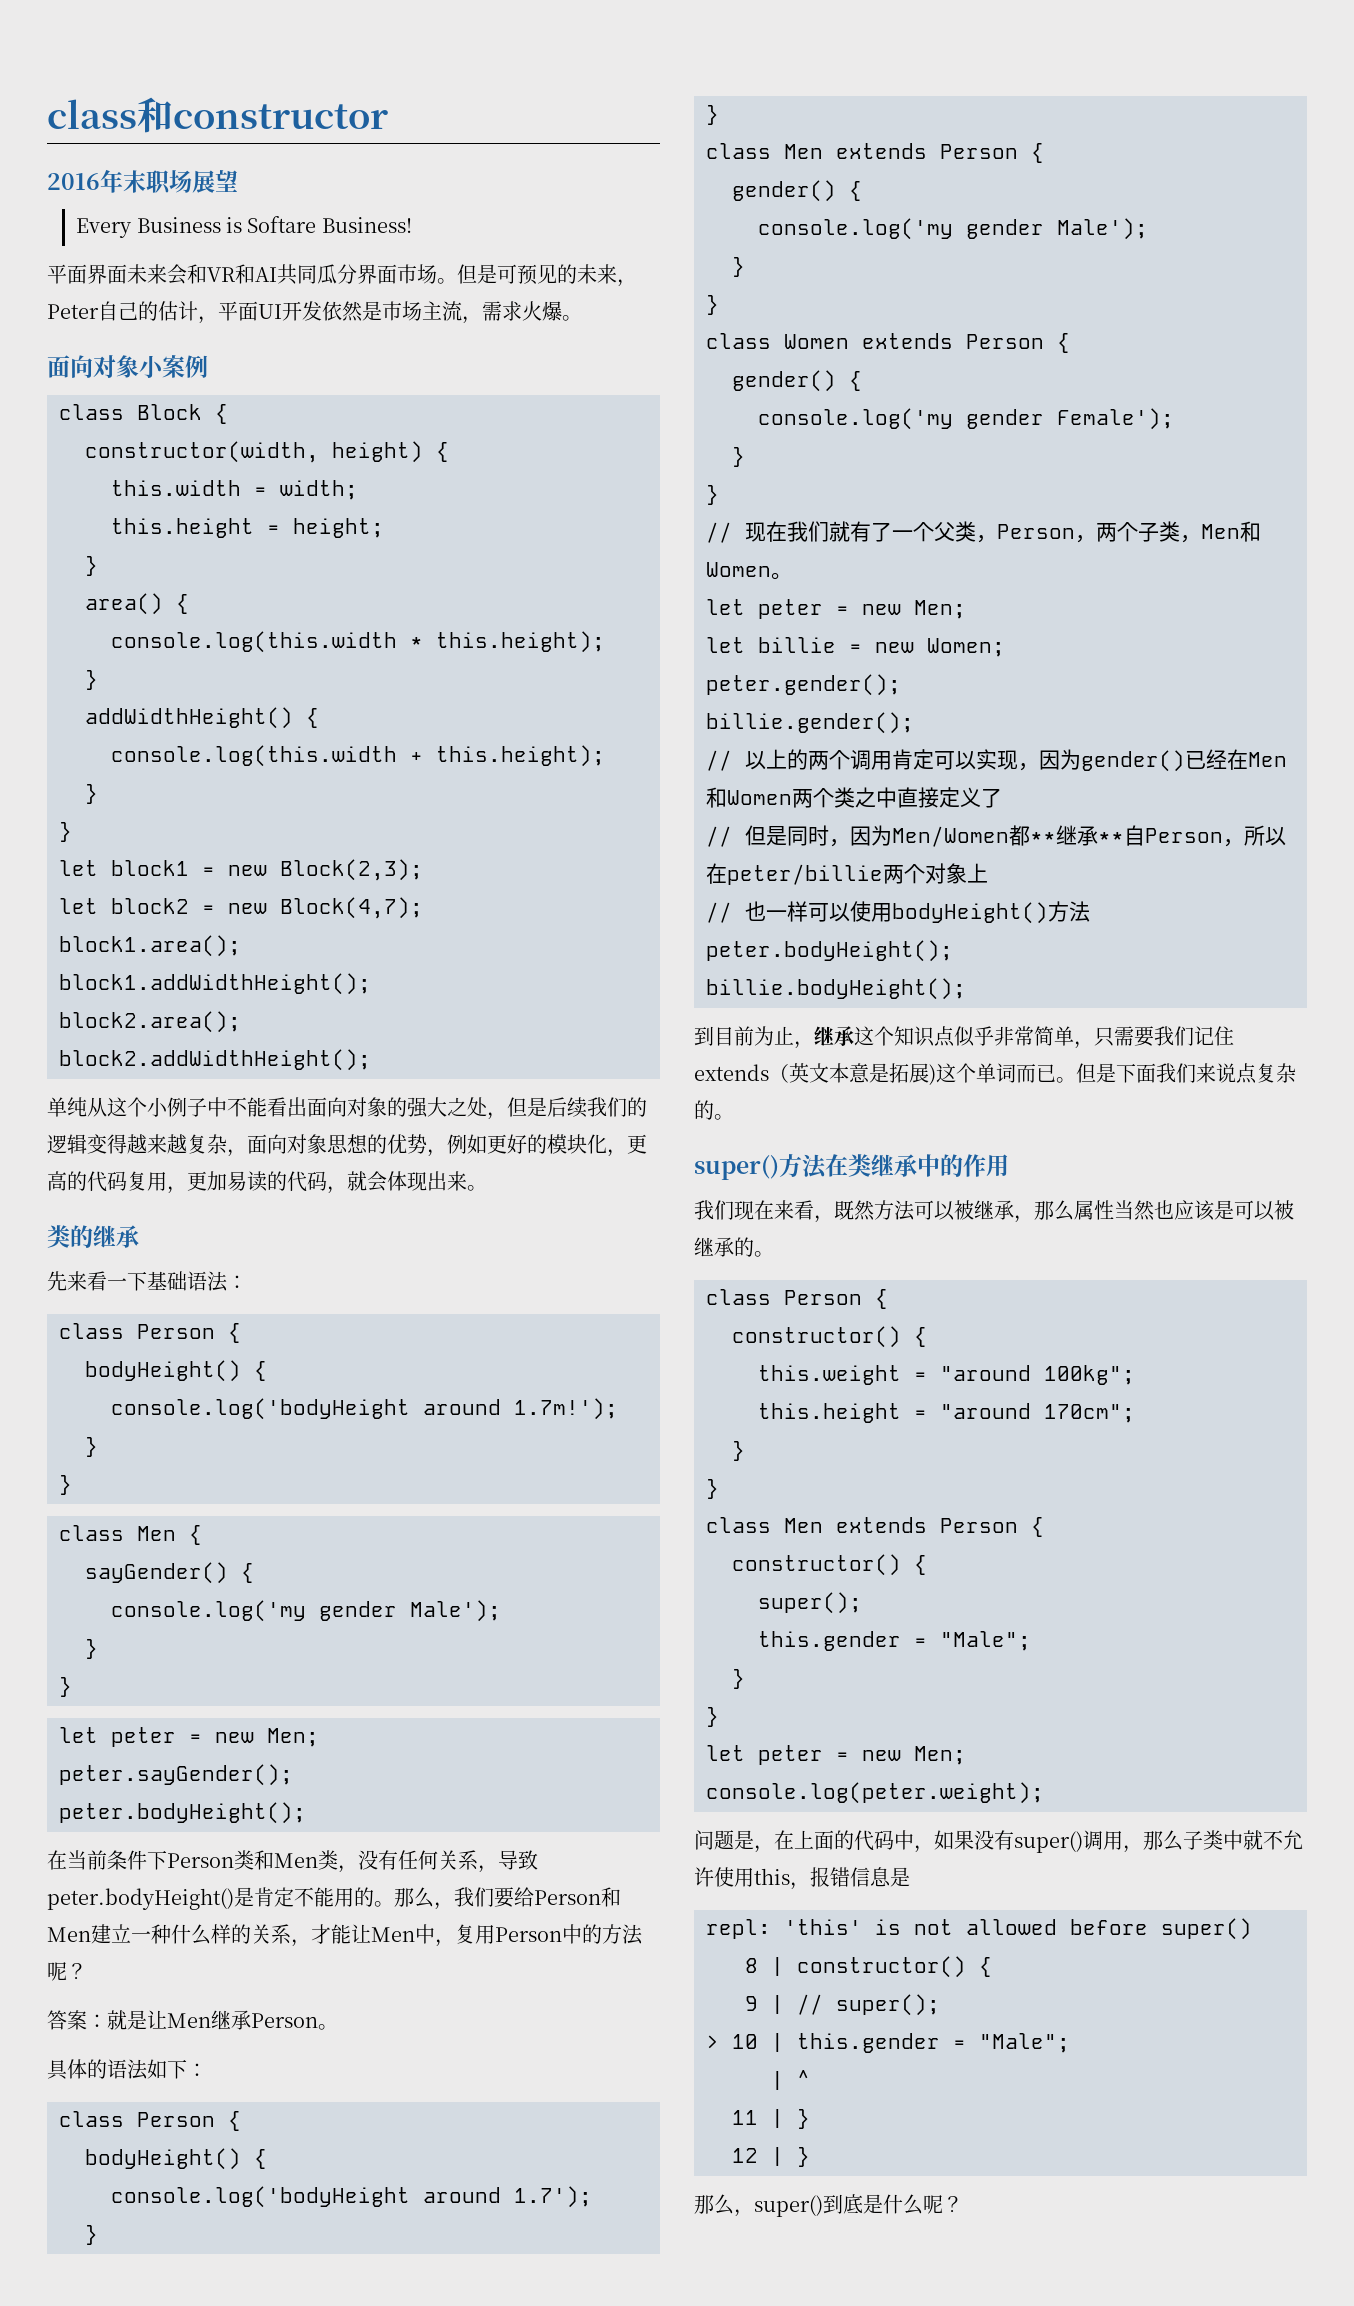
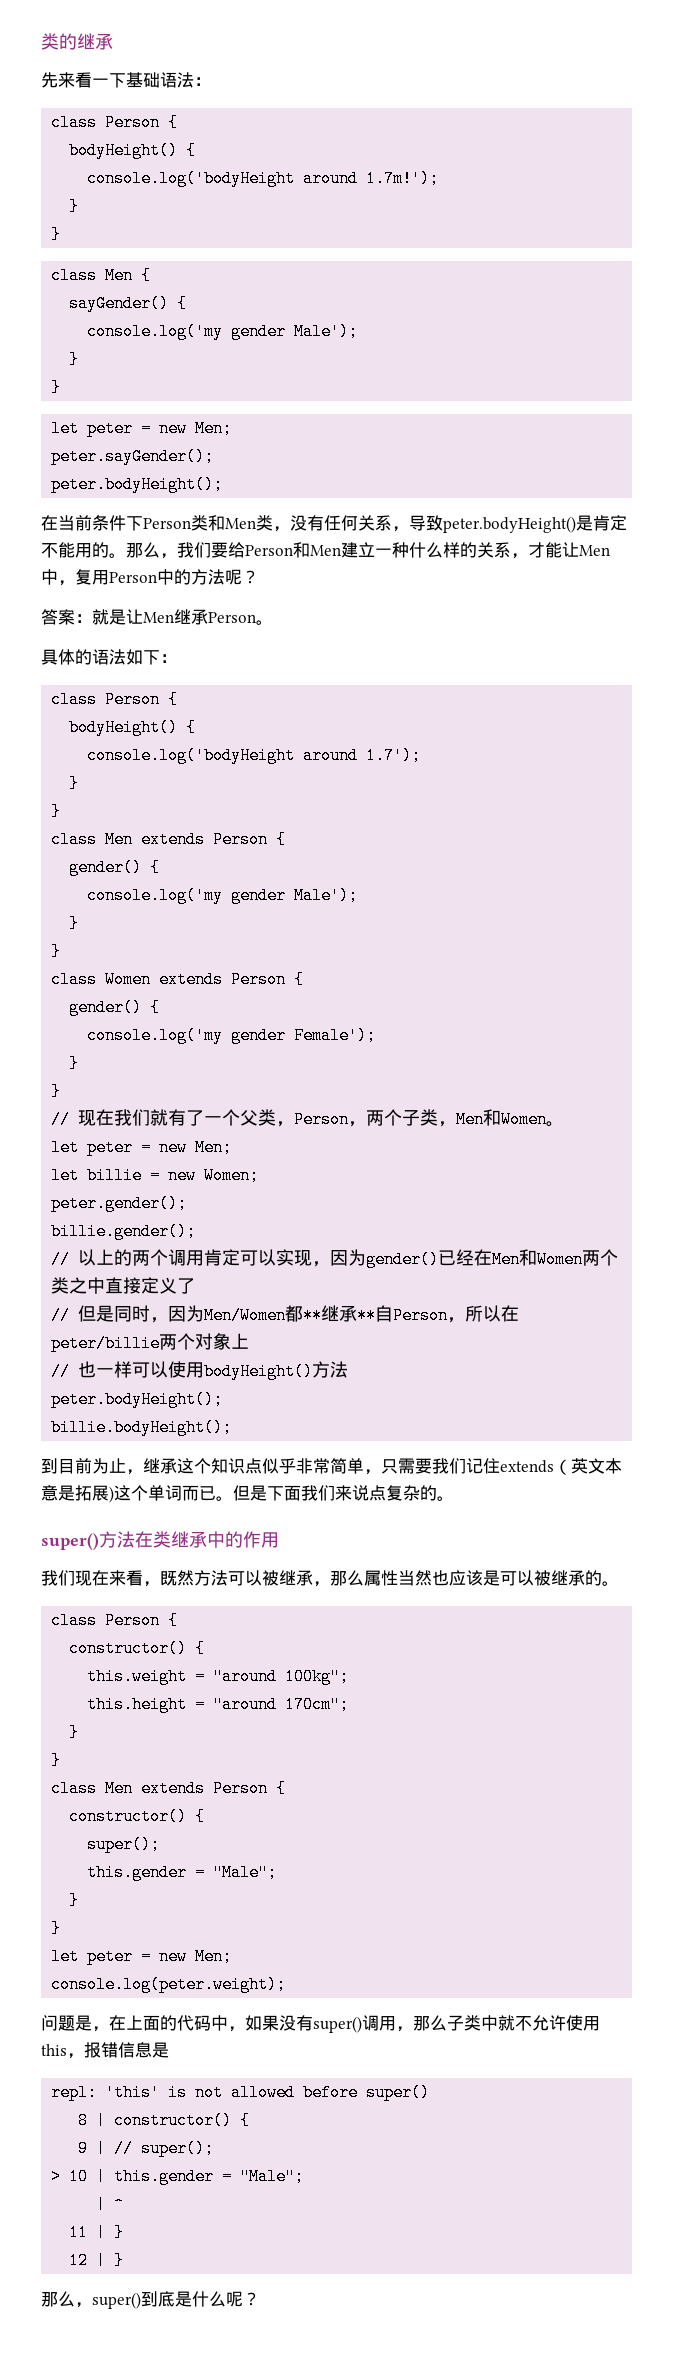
- class和constructor
- 2016年末职场展望
- Every Business is Softare Business!
- 平面界面未来会和VR和AI共同瓜分界面市场。但是可预见的未来，Peter自己的估计，平面UI开发依然是市场主流，需求火爆。
- 面向对象小案例
- class Block {
- constructor(width, height) {
- this.width = width;
- this.height = height;
- }
- area() {
- console.log(this.width * this.height);
- }
- addWidthHeight() {
- console.log(this.width + this.height);
- }
- }
- let block1 = new Block(2,3);
- let block2 = new Block(4,7);
- block1.area();
- block1.addWidthHeight();
- block2.area();
- block2.addWidthHeight();
- 单纯从这个小例子中不能看出面向对象的强大之处，但是后续我们的逻辑变得越来越复杂，面向对象思想的优势，例如更好的模块化，更高的代码复用，更加易读的代码，就会体现出来。

